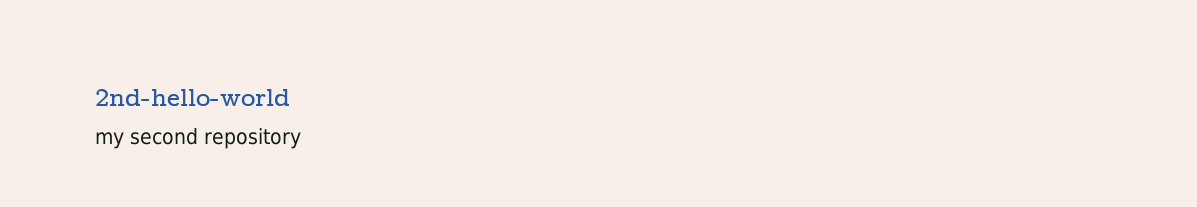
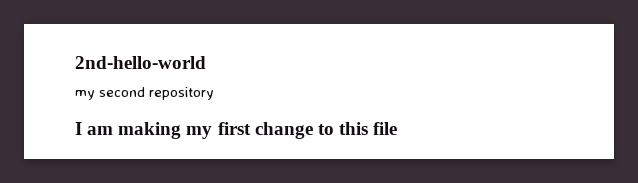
+ I am making my first change to this file

